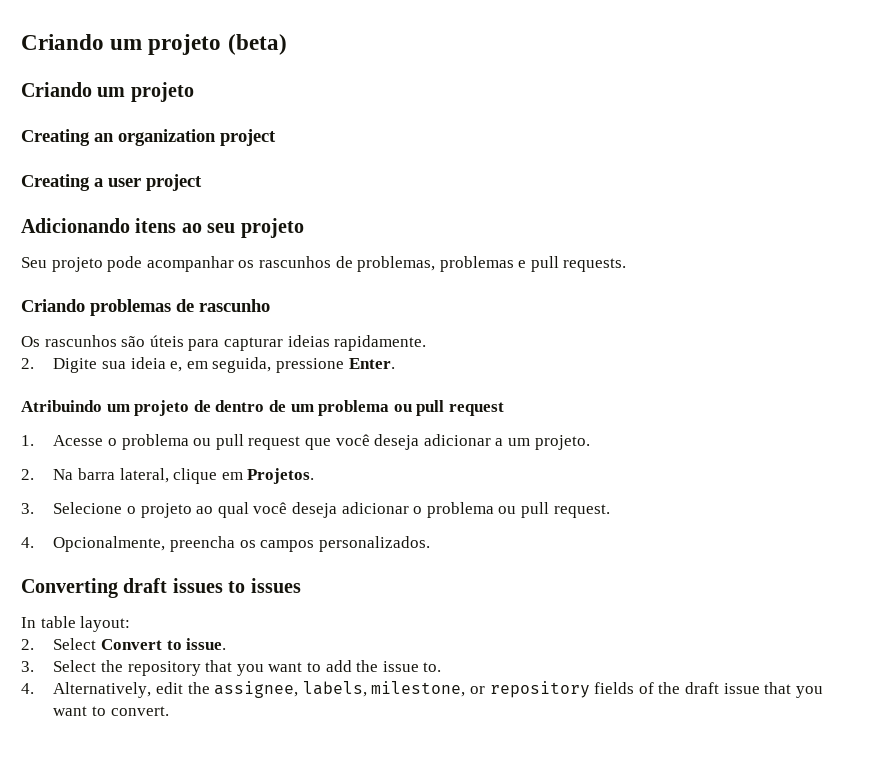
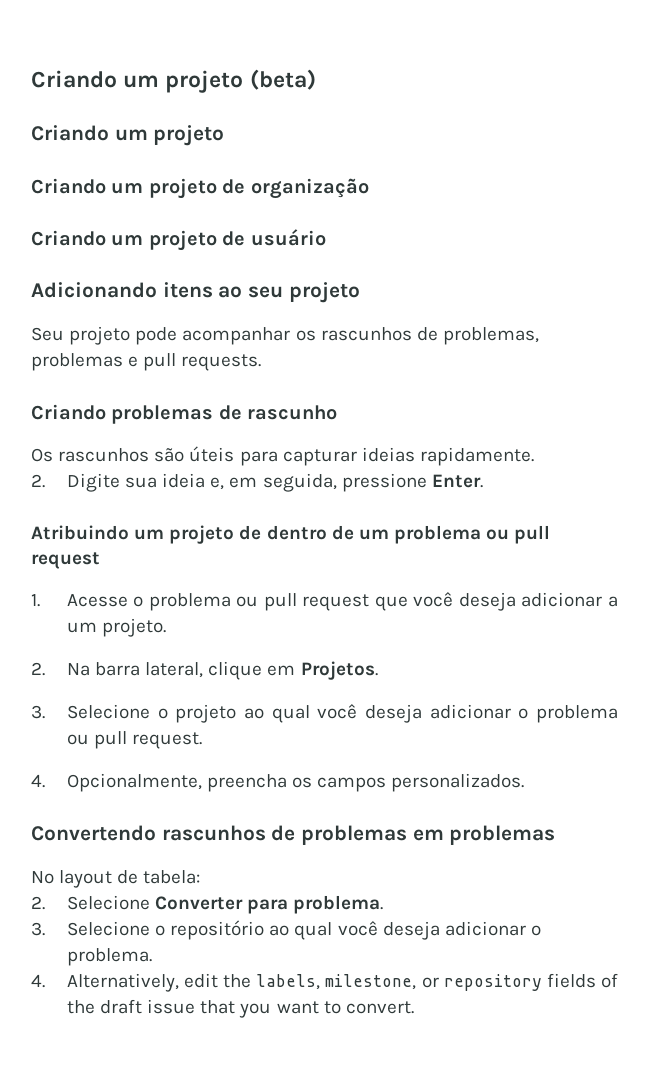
- Creating an organization project
- Creating a user project
+ Criando um projeto de organização
+ Criando um projeto de usuário
- Converting draft issues to issues
- In table layout:
- 2. Select Convert to issue.
- 3. Select the repository that you want to add the issue to.
+ Convertendo rascunhos de problemas em problemas
+ No layout de tabela:
+ 2. Selecione Converter para problema.
+ 3. Selecione o repositório ao qual você deseja adicionar o problema.
- 4. Alternatively, edit the assignee, labels, milestone, or repository fields of the draft issue that you want to convert.
+ 4. Alternatively, edit the labels, milestone, or repository fields of the draft issue that you want to convert.

